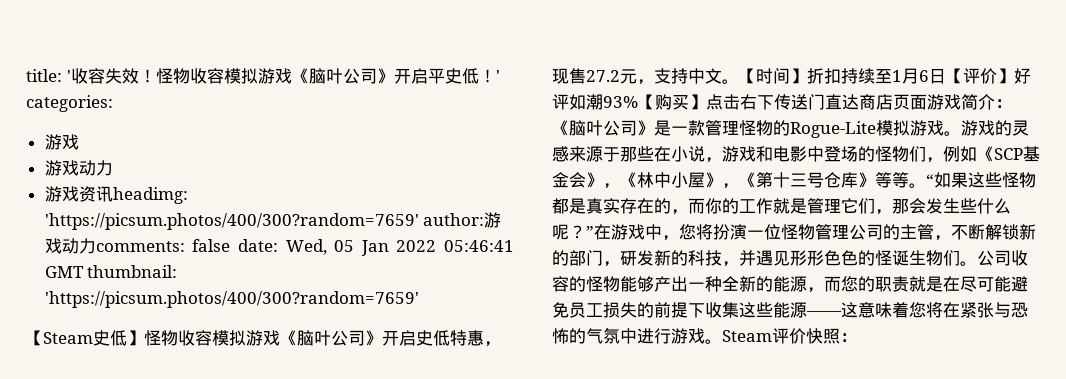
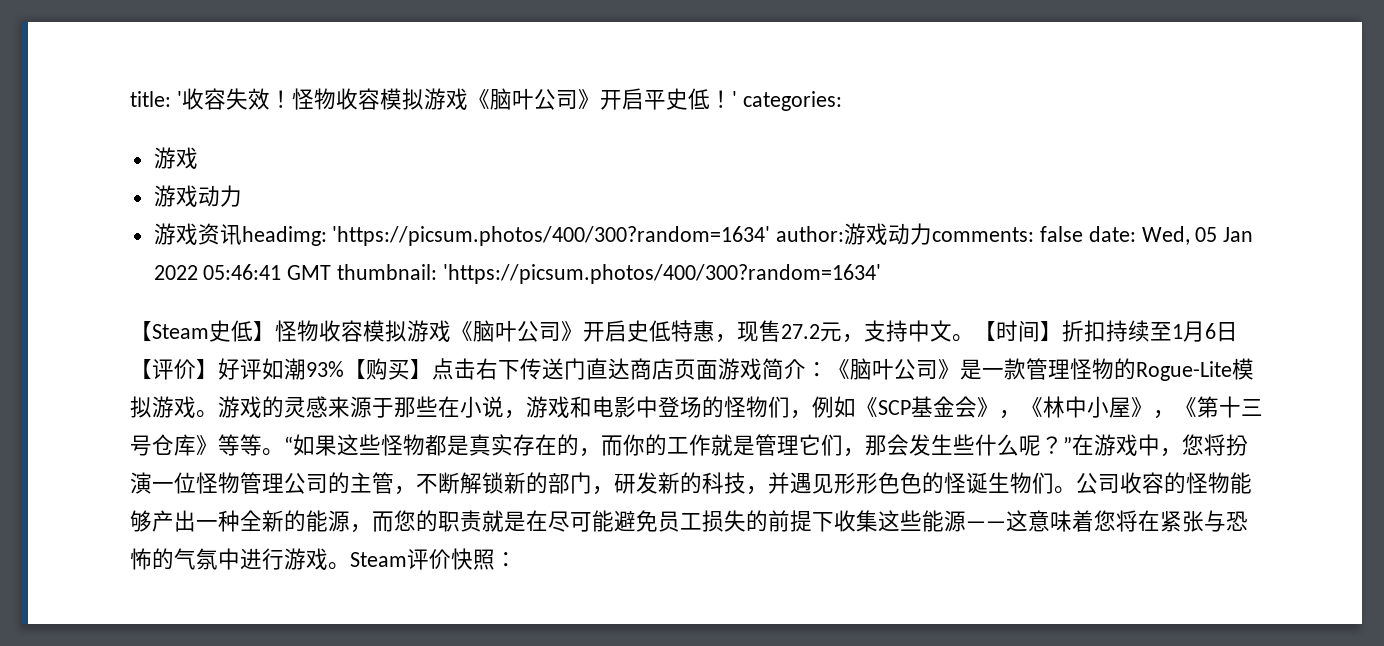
- 游戏资讯headimg: 'https://picsum.photos/400/300?random=7659' author:游戏动力comments: false date: Wed, 05 Jan 2022 05:46:41 GMT thumbnail: 'https://picsum.photos/400/300?random=7659'
+ 游戏资讯headimg: 'https://picsum.photos/400/300?random=1634' author:游戏动力comments: false date: Wed, 05 Jan 2022 05:46:41 GMT thumbnail: 'https://picsum.photos/400/300?random=1634'

